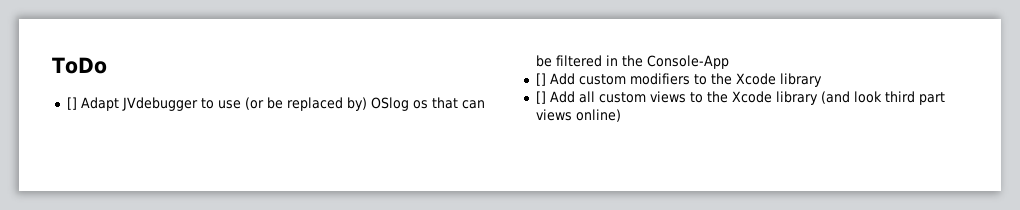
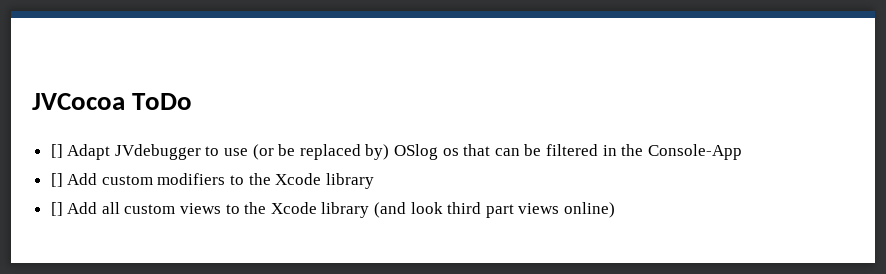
- ToDo
+ JVCocoa ToDo

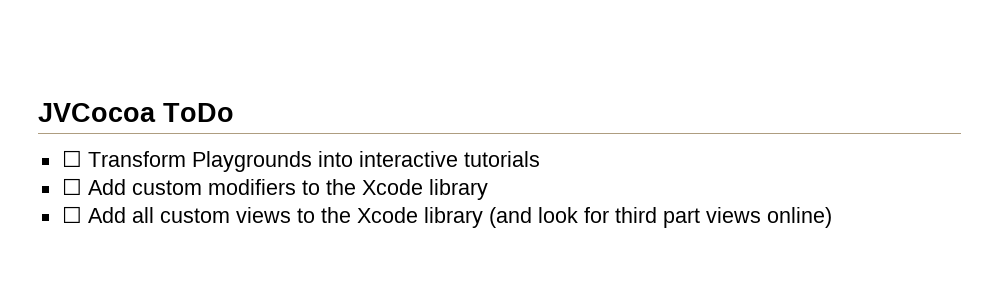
- [] Adapt JVdebugger to use (or be replaced by) OSlog os that can be filtered in the Console-App
- [] Add custom modifiers to the Xcode library
+ ☐ Transform Playgrounds into interactive tutorials
+ ☐ Add custom modifiers to the Xcode library
- [] Add all custom views to the Xcode library (and look third part views online)
+ ☐ Add all custom views to the Xcode library (and look for third part views online)

